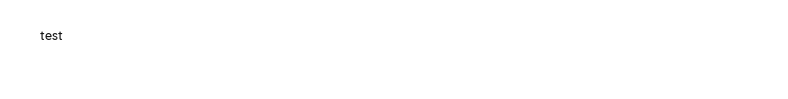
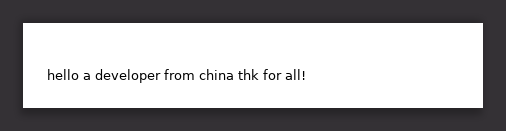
- test
+ hello a developer from china thk for all!

